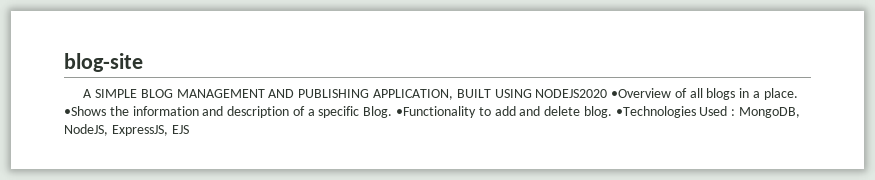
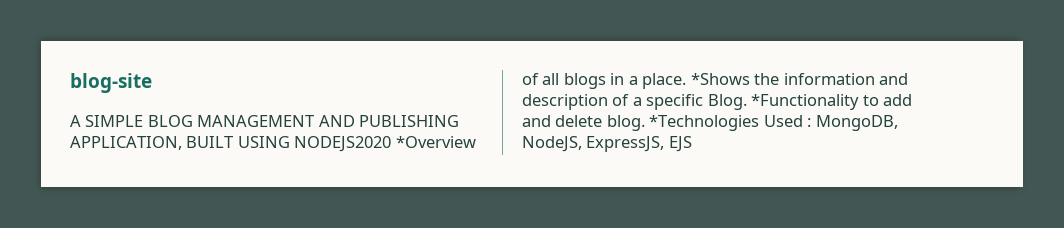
- A SIMPLE BLOG MANAGEMENT AND PUBLISHING APPLICATION, BUILT USING NODEJS2020 •Overview of all blogs in a place.
+ A SIMPLE BLOG MANAGEMENT AND PUBLISHING APPLICATION, BUILT USING NODEJS2020 *Overview of all blogs in a place.
- •Shows the information and description of a specific Blog.
+ *Shows the information and description of a specific Blog.
- •Functionality to add and delete blog.
+ *Functionality to add and delete blog.
- •Technologies Used : MongoDB, NodeJS, ExpressJS, EJS
+ *Technologies Used : MongoDB, NodeJS, ExpressJS, EJS

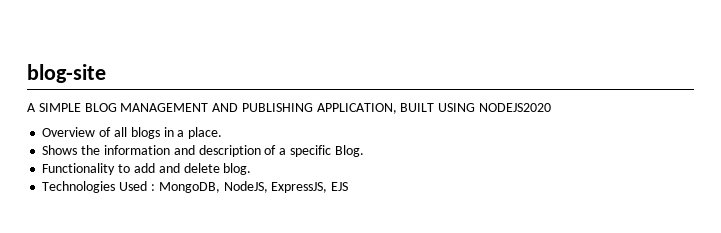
- A SIMPLE BLOG MANAGEMENT AND PUBLISHING APPLICATION, BUILT USING NODEJS2020 *Overview of all blogs in a place. *Shows the information and description of a specific Blog. *Functionality to add and delete blog. *Technologies Used : MongoDB, NodeJS, ExpressJS, EJS
+ A SIMPLE BLOG MANAGEMENT AND PUBLISHING APPLICATION, BUILT USING NODEJS2020
+ Overview of all blogs in a place.
+ Shows the information and description of a specific Blog.
+ Functionality to add and delete blog.
+ Technologies Used : MongoDB, NodeJS, ExpressJS, EJS

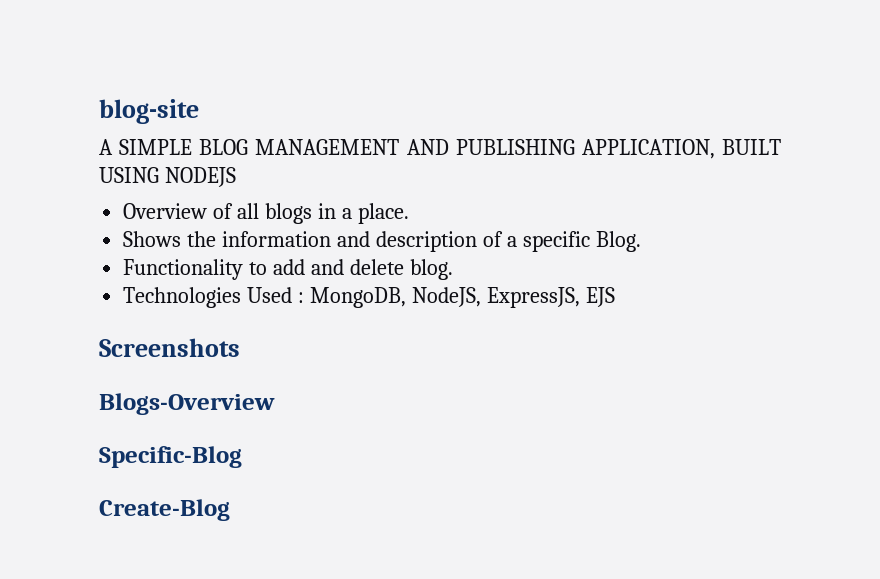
- A SIMPLE BLOG MANAGEMENT AND PUBLISHING APPLICATION, BUILT USING NODEJS2020
+ A SIMPLE BLOG MANAGEMENT AND PUBLISHING APPLICATION, BUILT USING NODEJS
+ Screenshots
+ Blogs-Overview
+ Specific-Blog
+ Create-Blog

